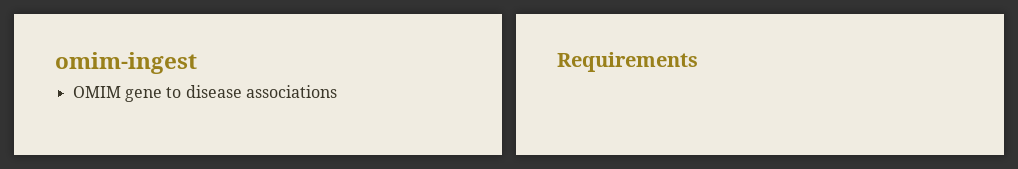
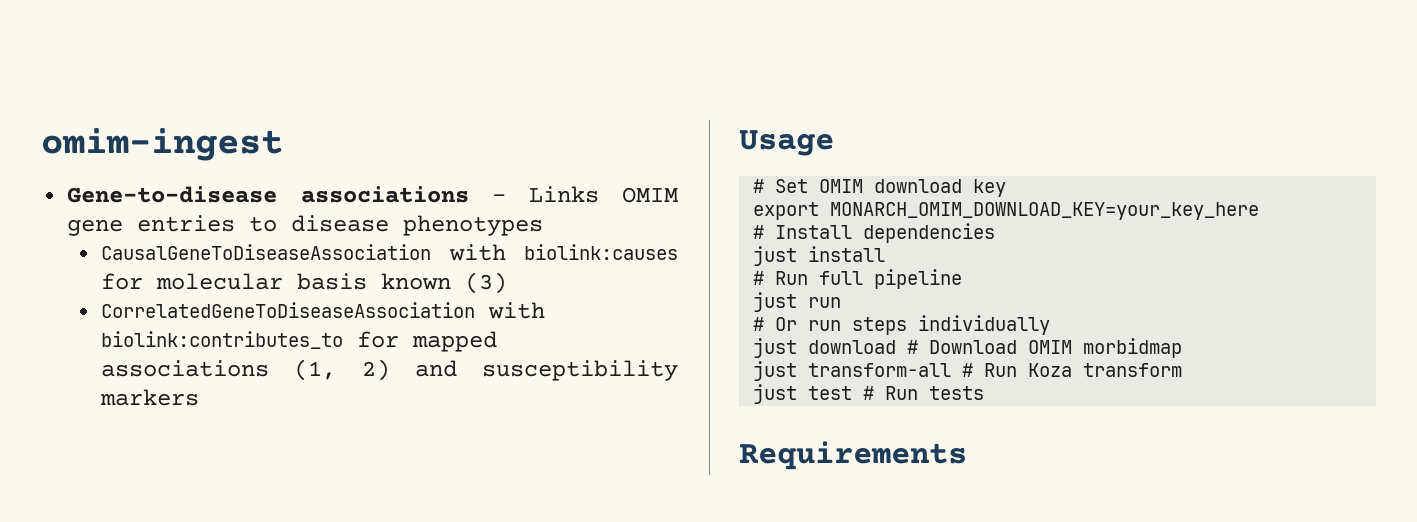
- OMIM gene to disease associations
+ Gene-to-disease associations - Links OMIM gene entries to disease phenotypes
+ CausalGeneToDiseaseAssociation with biolink:causes for molecular basis known (3)
+ CorrelatedGeneToDiseaseAssociation with biolink:contributes_to for mapped associations (1, 2) and susceptibility markers
+ Usage
+ # Set OMIM download key
+ export MONARCH_OMIM_DOWNLOAD_KEY=your_key_here
+ # Install dependencies
+ just install
+ # Run full pipeline
+ just run
+ # Or run steps individually
+ just download # Download OMIM morbidmap
+ just transform-all # Run Koza transform
+ just test # Run tests

